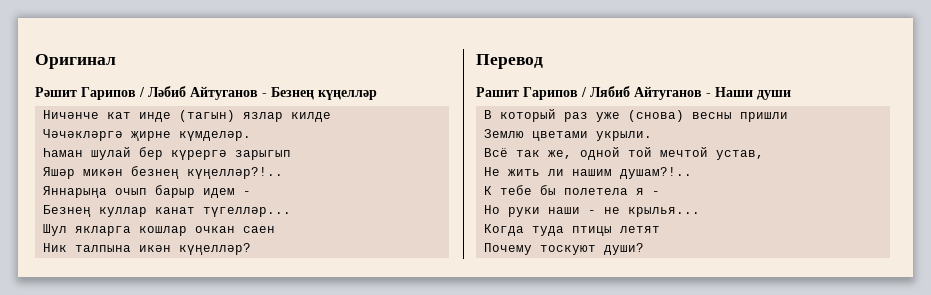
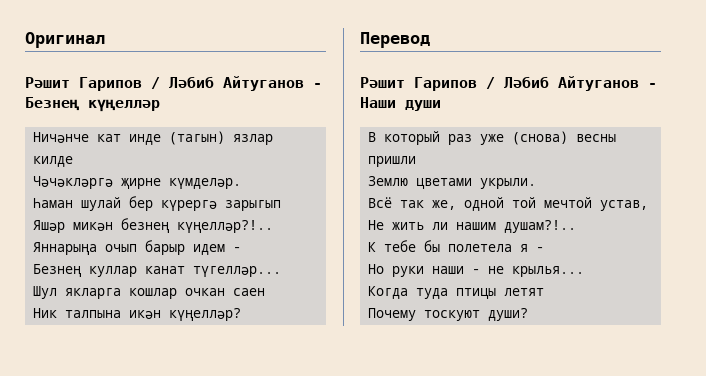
- Рашит Гарипов / Лябиб Айтуганов - Наши души
+ Рәшит Гарипов / Ләбиб Айтуганов - Наши души

